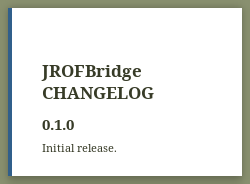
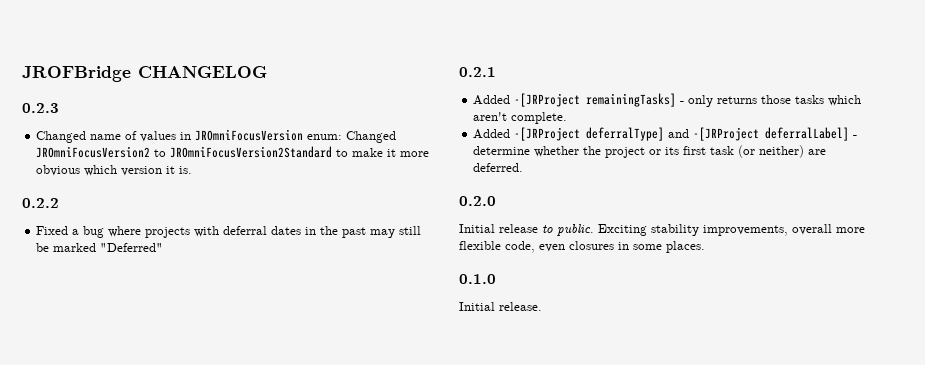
+ 0.2.3
+ Changed name of values in JROmniFocusVersion enum: Changed JROmniFocusVersion2 to JROmniFocusVersion2Standard to make it more obvious which version it is.
+ 0.2.2
+ Fixed a bug where projects with deferral dates in the past may still be marked "Deferred"
+ 0.2.1
+ Added -[JRProject remainingTasks] - only returns those tasks which aren't complete.
+ Added -[JRProject deferralType] and -[JRProject deferralLabel] - determine whether the project or its first task (or neither) are deferred.
+ 0.2.0
+ Initial release to public. Exciting stability improvements, overall more flexible code, even closures in some places.

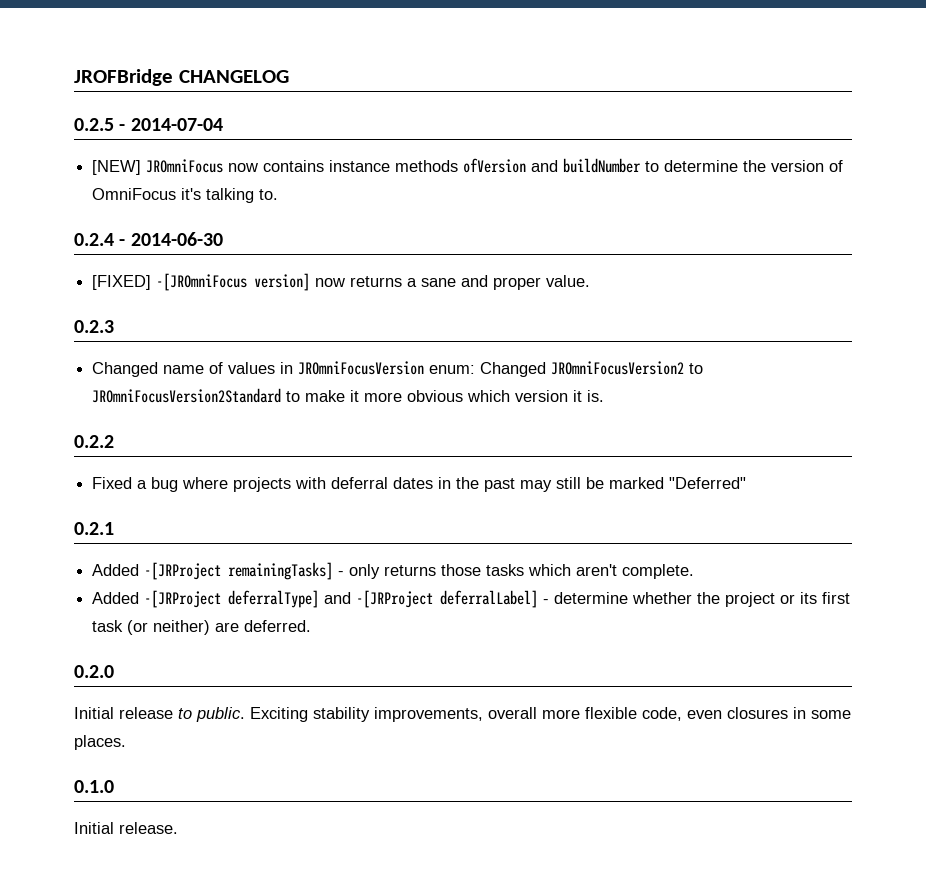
+ 0.2.5 - 2014-07-04
+ [NEW] JROmniFocus now contains instance methods ofVersion and buildNumber to determine the version of OmniFocus it's talking to.
+ 0.2.4 - 2014-06-30
+ [FIXED] -[JROmniFocus version] now returns a sane and proper value.

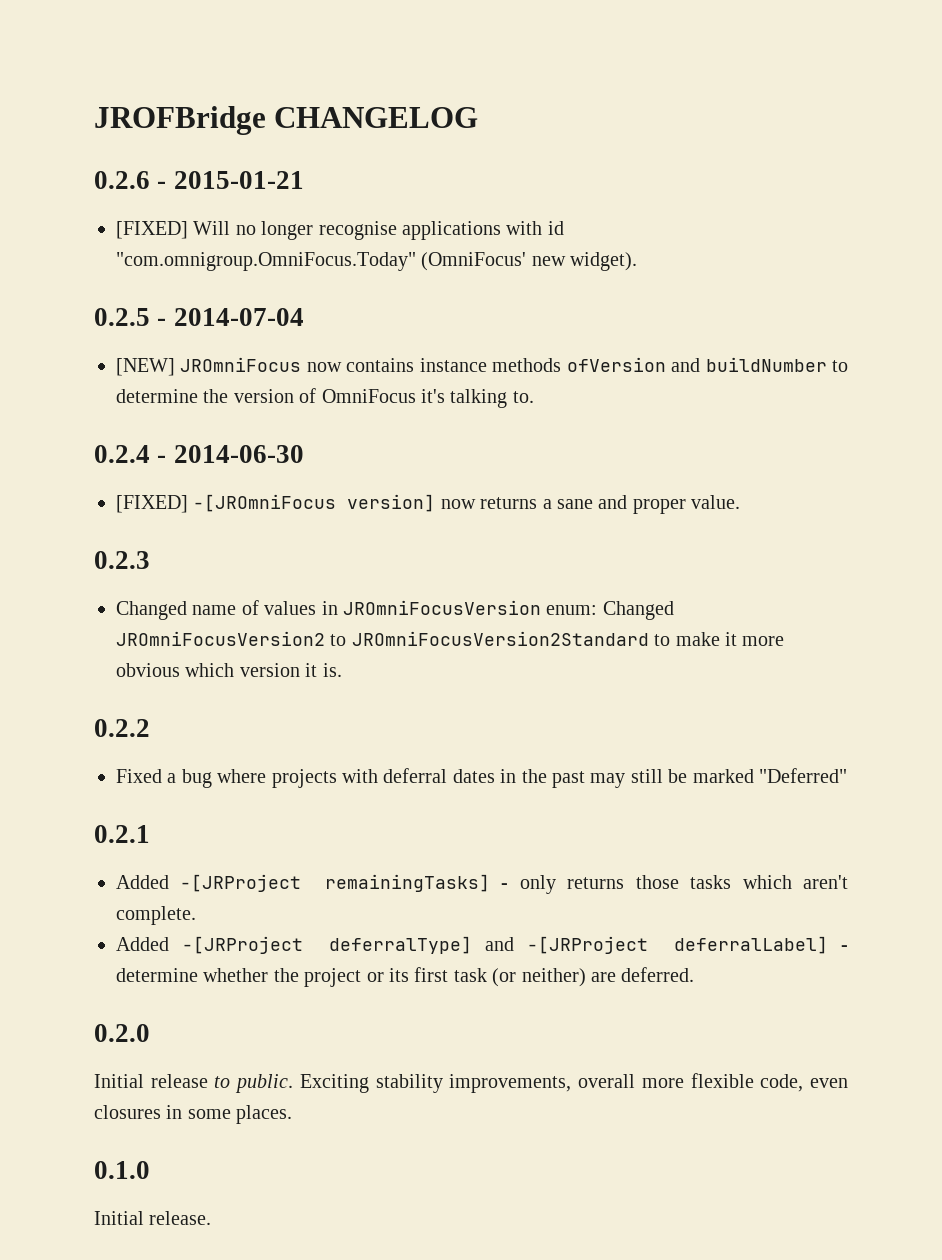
+ 0.2.6 - 2015-01-21
+ [FIXED] Will no longer recognise applications with id "com.omnigroup.OmniFocus.Today" (OmniFocus' new widget).

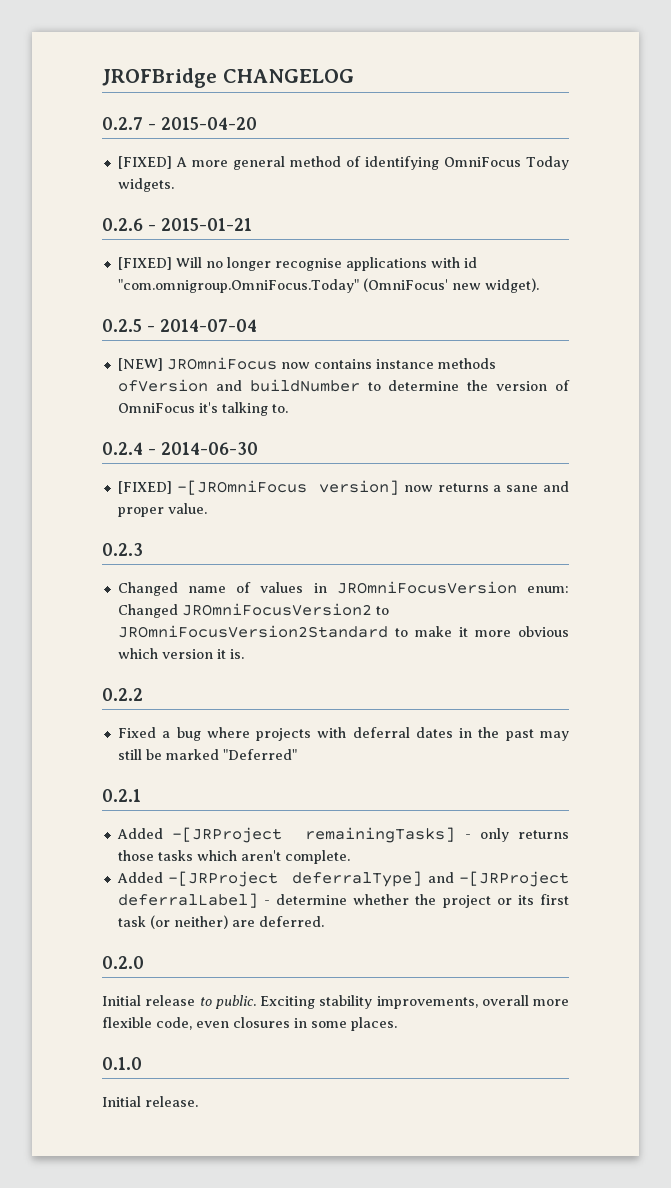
+ 0.2.7 - 2015-04-20
+ [FIXED] A more general method of identifying OmniFocus Today widgets.

